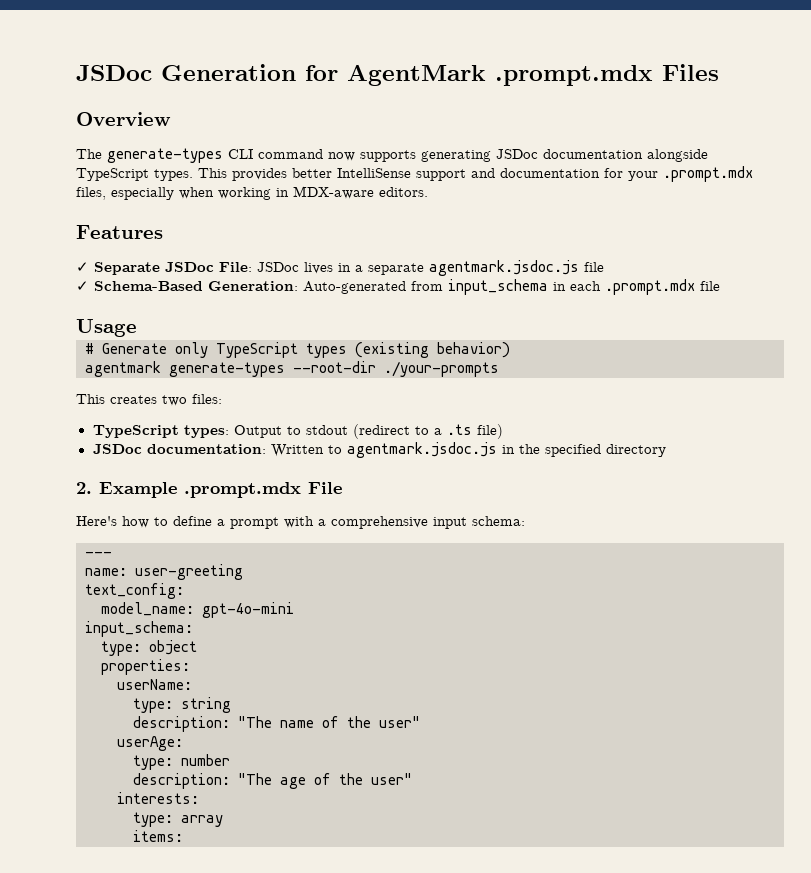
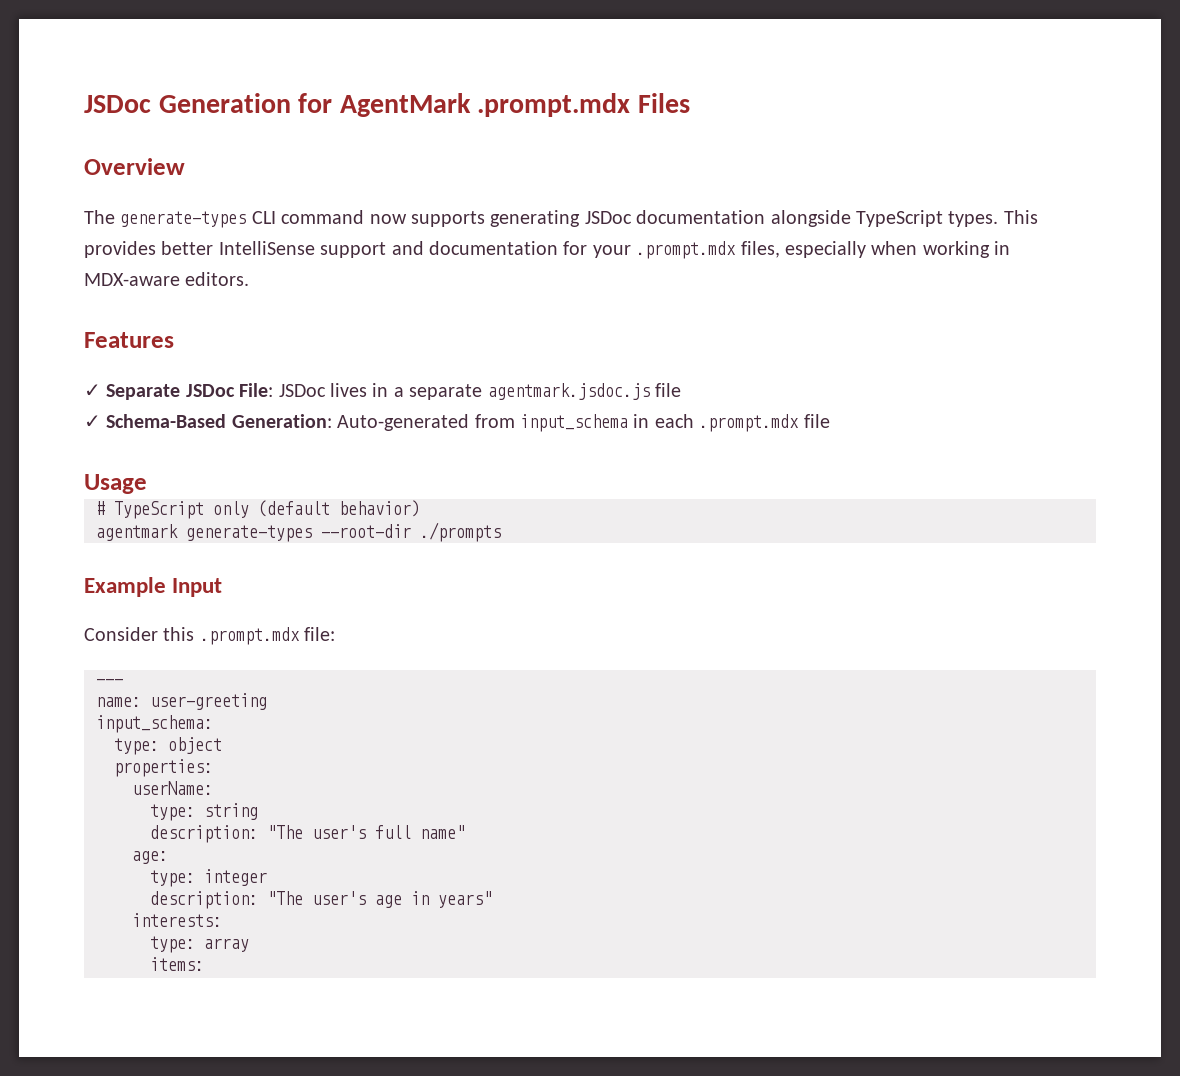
- # Generate only TypeScript types (existing behavior)
+ # TypeScript only (default behavior)
- agentmark generate-types --root-dir ./your-prompts
- This creates two files:
- TypeScript types: Output to stdout (redirect to a .ts file)
- JSDoc documentation: Written to agentmark.jsdoc.js in the specified directory
- 2. Example .prompt.mdx File
- Here's how to define a prompt with a comprehensive input schema:
+ agentmark generate-types --root-dir ./prompts
+ Example Input
+ Consider this .prompt.mdx file:
- text_config:
- model_name: gpt-4o-mini
- description: "The name of the user"
- userAge:
- type: number
- description: "The age of the user"
+ description: "The user's full name"
+ age:
+ type: integer
+ description: "The user's age in years"

